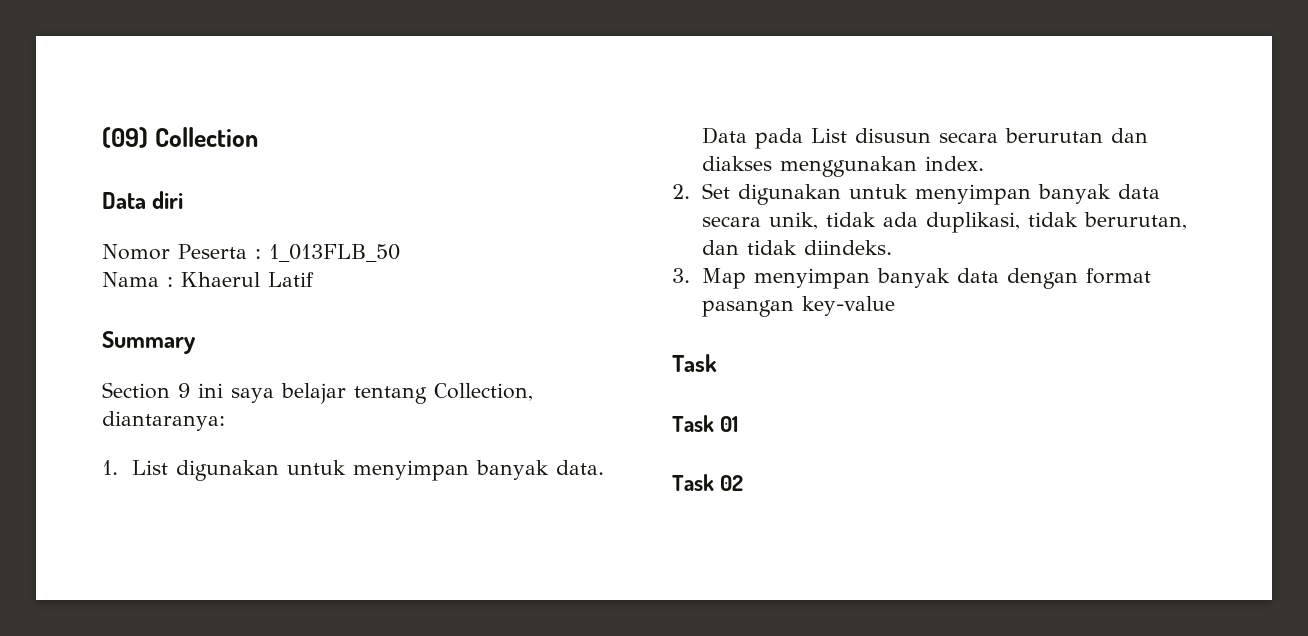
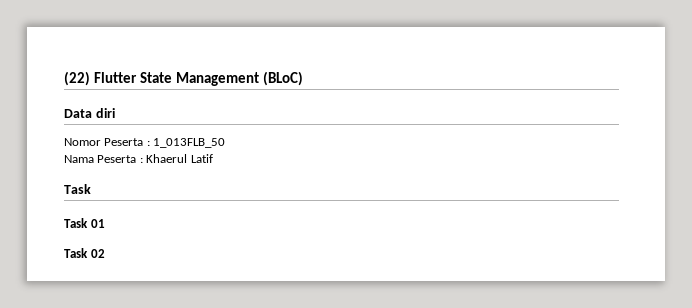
- (09) Collection
+ (22) Flutter State Management (BLoC)
- Nama : Khaerul Latif
+ Nama Peserta : Khaerul Latif
- Summary
- Section 9 ini saya belajar tentang Collection, diantaranya:
- 1. List digunakan untuk menyimpan banyak data. Data pada List disusun secara berurutan dan diakses menggunakan index.
- 2. Set digunakan untuk menyimpan banyak data secara unik, tidak ada duplikasi, tidak berurutan, dan tidak diindeks.
- 3. Map menyimpan banyak data dengan format pasangan key-value

